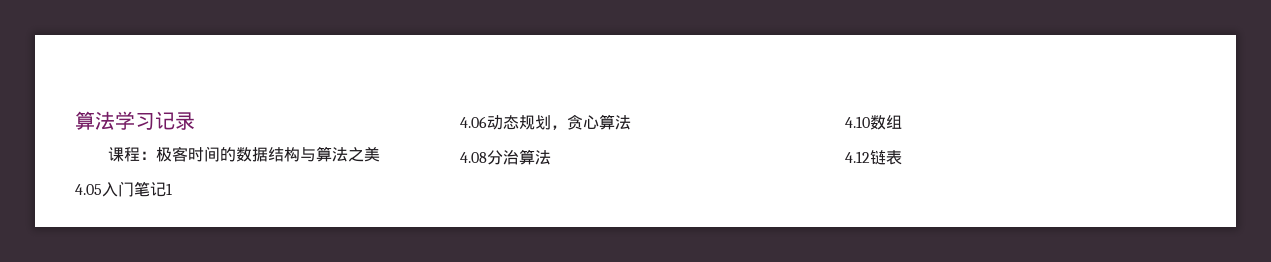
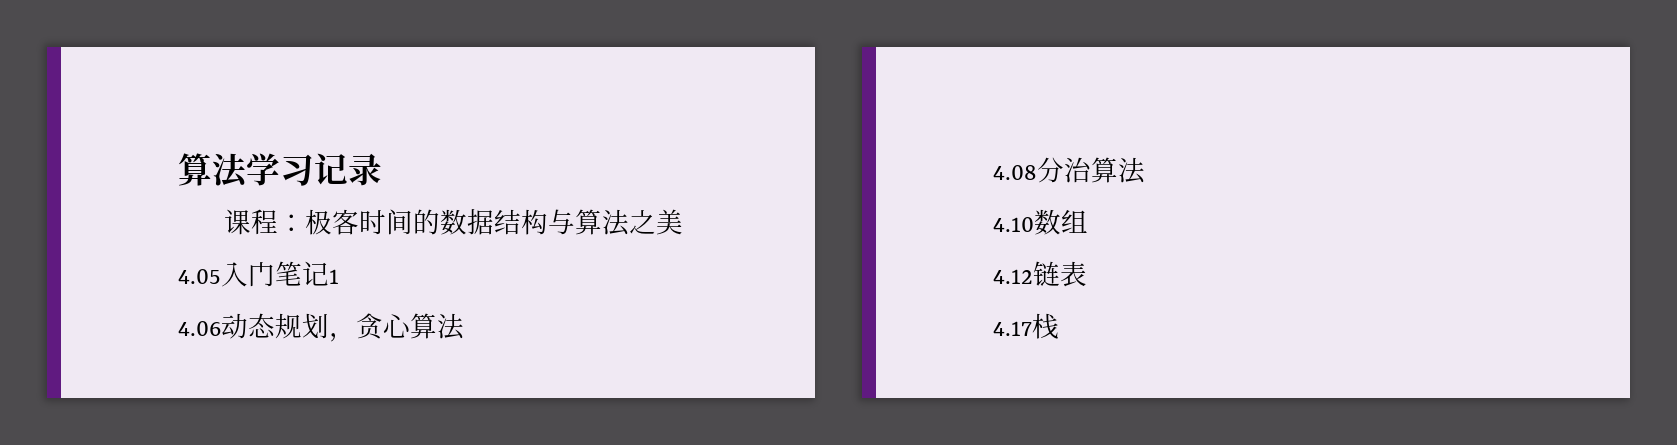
+ 4.17栈

